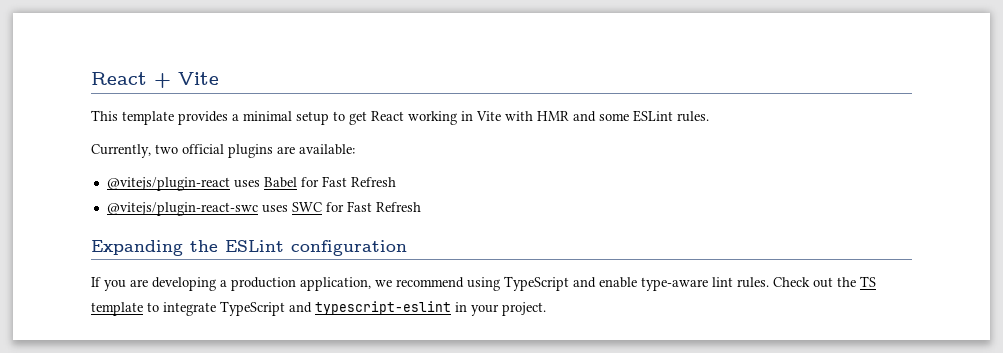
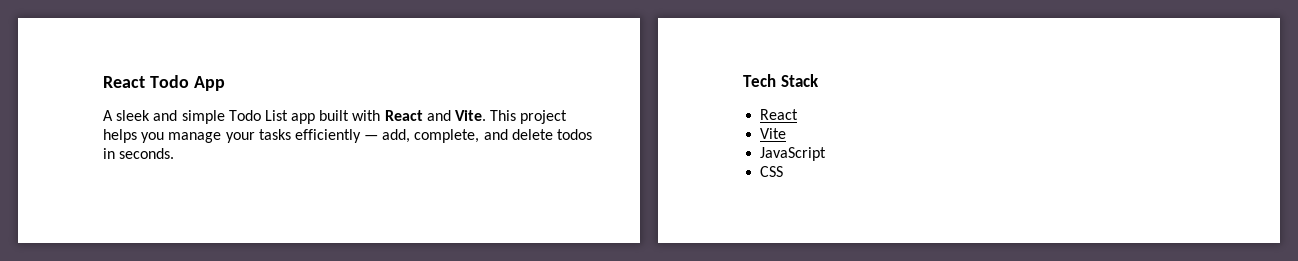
- React + Vite
- This template provides a minimal setup to get React working in Vite with HMR and some ESLint rules.
- Currently, two official plugins are available:
- @vitejs/plugin-react uses Babel for Fast Refresh
- @vitejs/plugin-react-swc uses SWC for Fast Refresh
- Expanding the ESLint configuration
- If you are developing a production application, we recommend using TypeScript and enable type-aware lint rules. Check out the TS template to integrate TypeScript and typescript-eslint in your project.
+ React Todo App
+ A sleek and simple Todo List app built with React and Vite. This project helps you manage your tasks efficiently — add, complete, and delete todos in seconds.
+ Tech Stack
+ React
+ Vite
+ JavaScript
+ CSS

